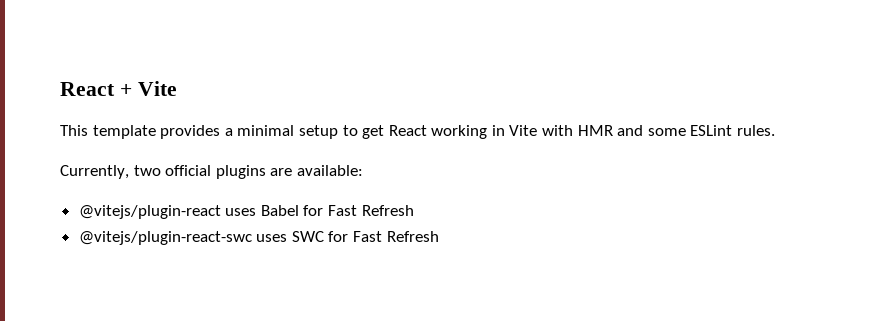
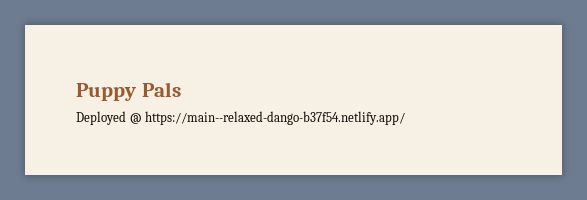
- React + Vite
- This template provides a minimal setup to get React working in Vite with HMR and some ESLint rules.
- Currently, two official plugins are available:
- @vitejs/plugin-react uses Babel for Fast Refresh
- @vitejs/plugin-react-swc uses SWC for Fast Refresh
+ Puppy Pals
+ Deployed @ https://main--relaxed-dango-b37f54.netlify.app/

